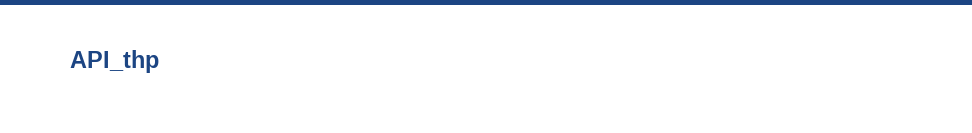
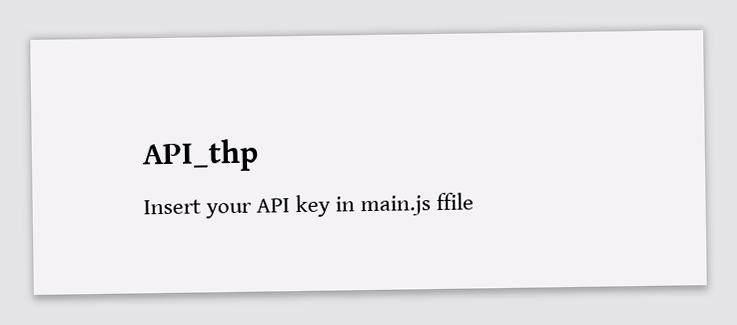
+ Insert your API key in main.js ffile

